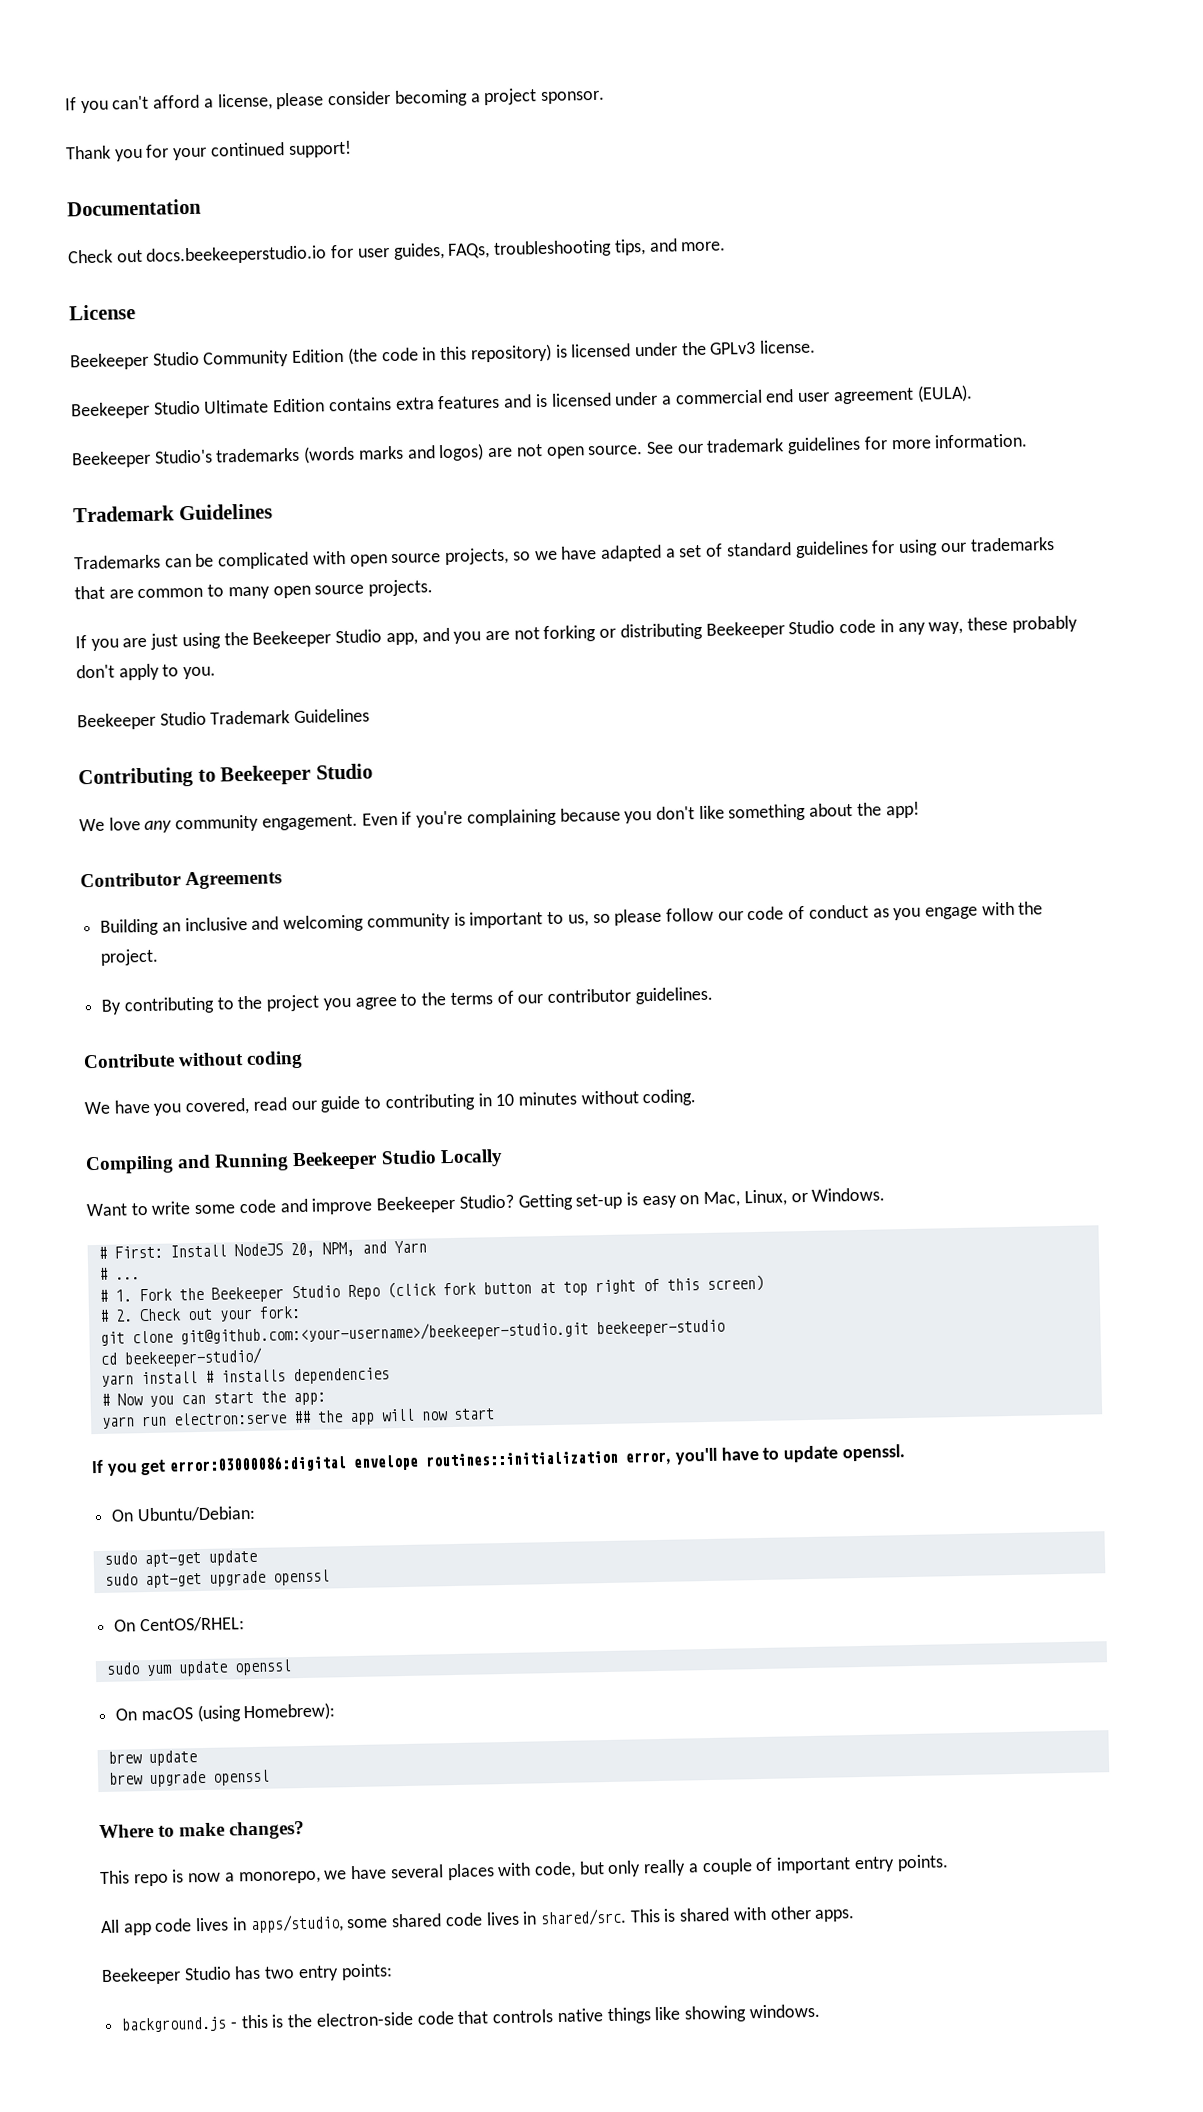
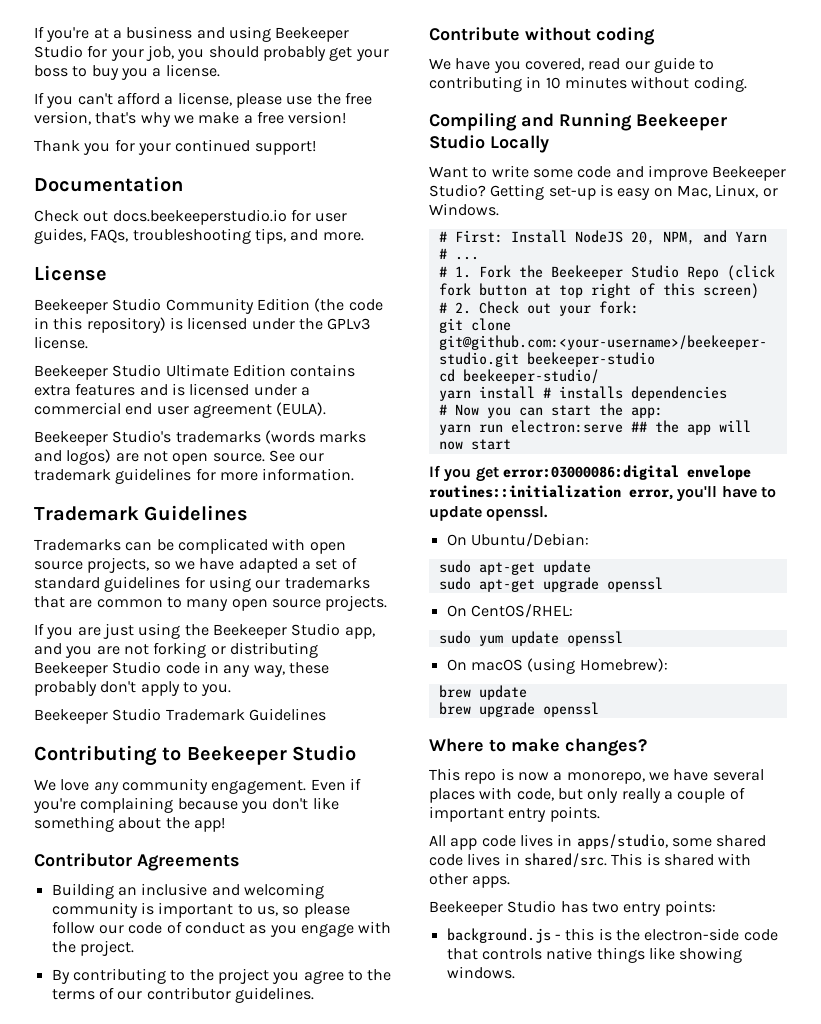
- If you can't afford a license, please consider becoming a project sponsor.
+ If you're at a business and using Beekeeper Studio for your job, you should probably get your boss to buy you a license.
+ If you can't afford a license, please use the free version, that's why we make a free version!

